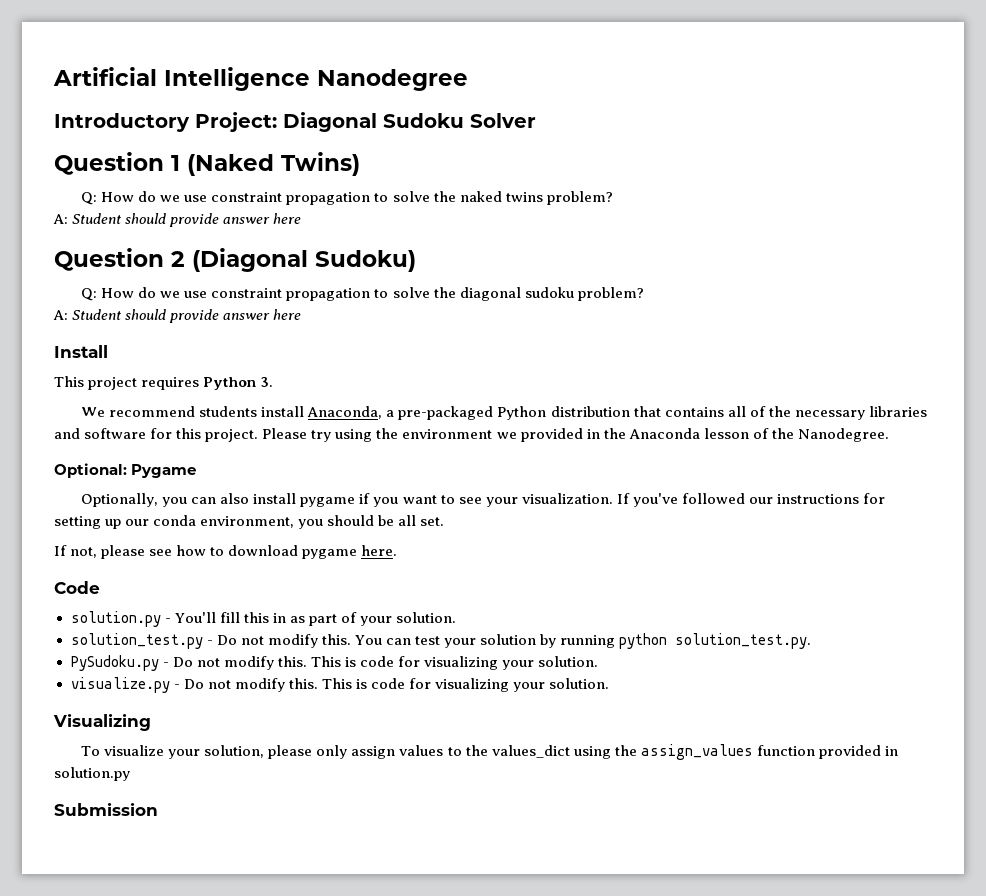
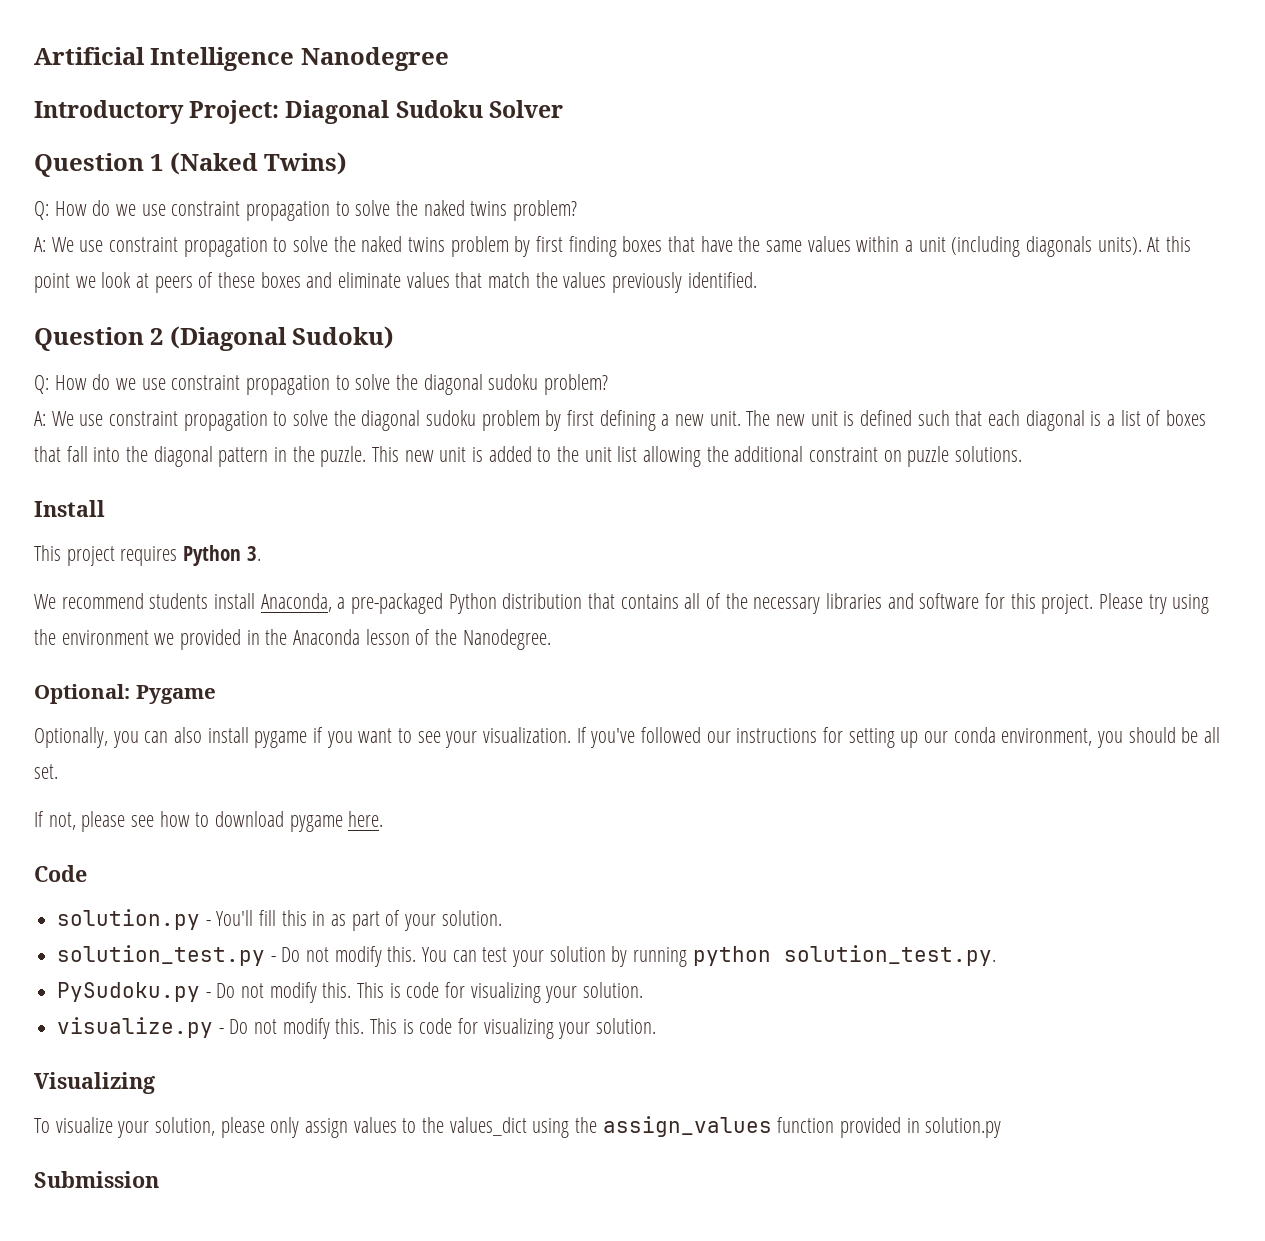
  Q: How do we use constraint propagation to solve the naked twins problem?
- A: Student should provide answer here
+ A: We use constraint propagation to solve the naked twins problem by first finding boxes that have the same values within a unit (including diagonals units). At this point we look at peers of these boxes and eliminate values that match the values previously identified.
  Q: How do we use constraint propagation to solve the diagonal sudoku problem?
- A: Student should provide answer here
+ A: We use constraint propagation to solve the diagonal sudoku problem by first defining a new unit. The new unit is defined such that each diagonal is a list of boxes that fall into the diagonal pattern in the puzzle. This new unit is added to the unit list allowing the additional constraint on puzzle solutions.

